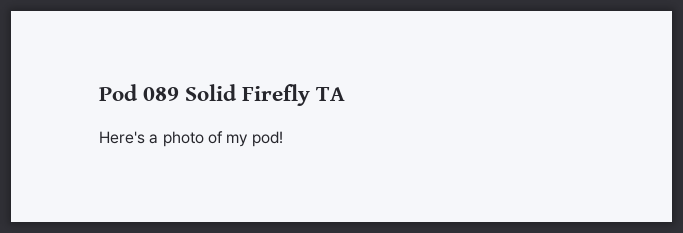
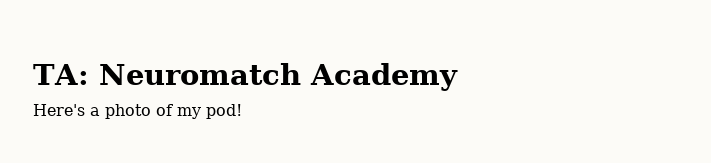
- Pod 089 Solid Firefly TA
+ TA: Neuromatch Academy

